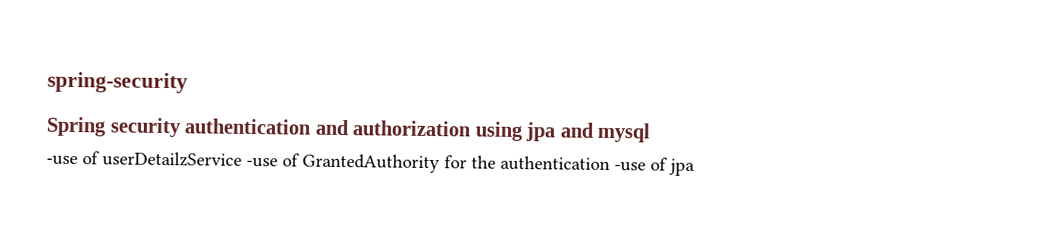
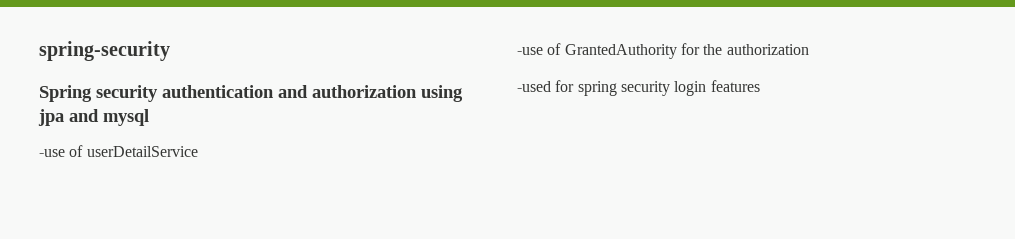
- -use of userDetailzService -use of GrantedAuthority for the authentication -use of jpa
+ -use of userDetailService
+ -use of GrantedAuthority for the authorization
+ -used for spring security login features

